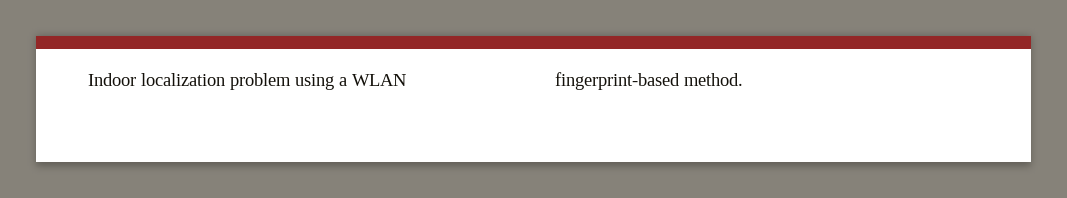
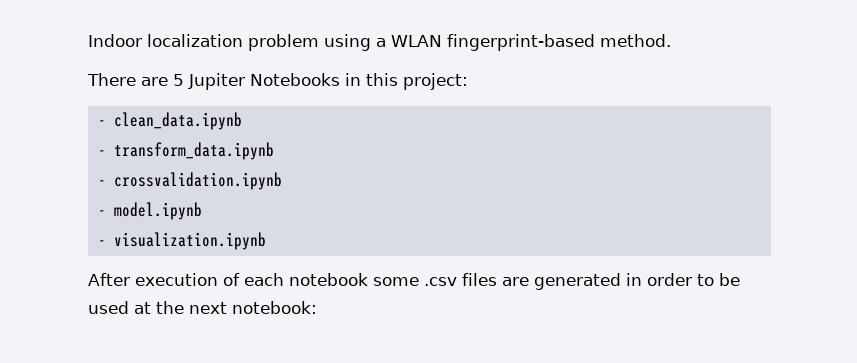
+ There are 5 Jupiter Notebooks in this project:
+ - clean_data.ipynb
+ - transform_data.ipynb
+ - crossvalidation.ipynb
+ - model.ipynb
+ - visualization.ipynb
+ After execution of each notebook some .csv files are generated in order to be used at the next notebook:

